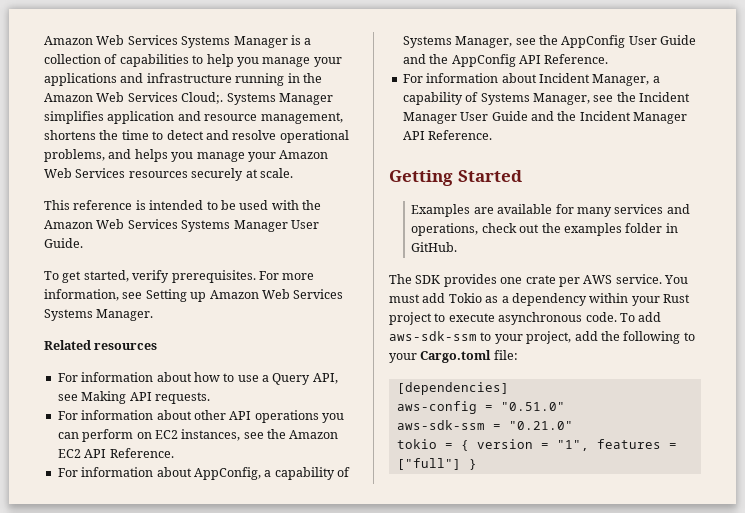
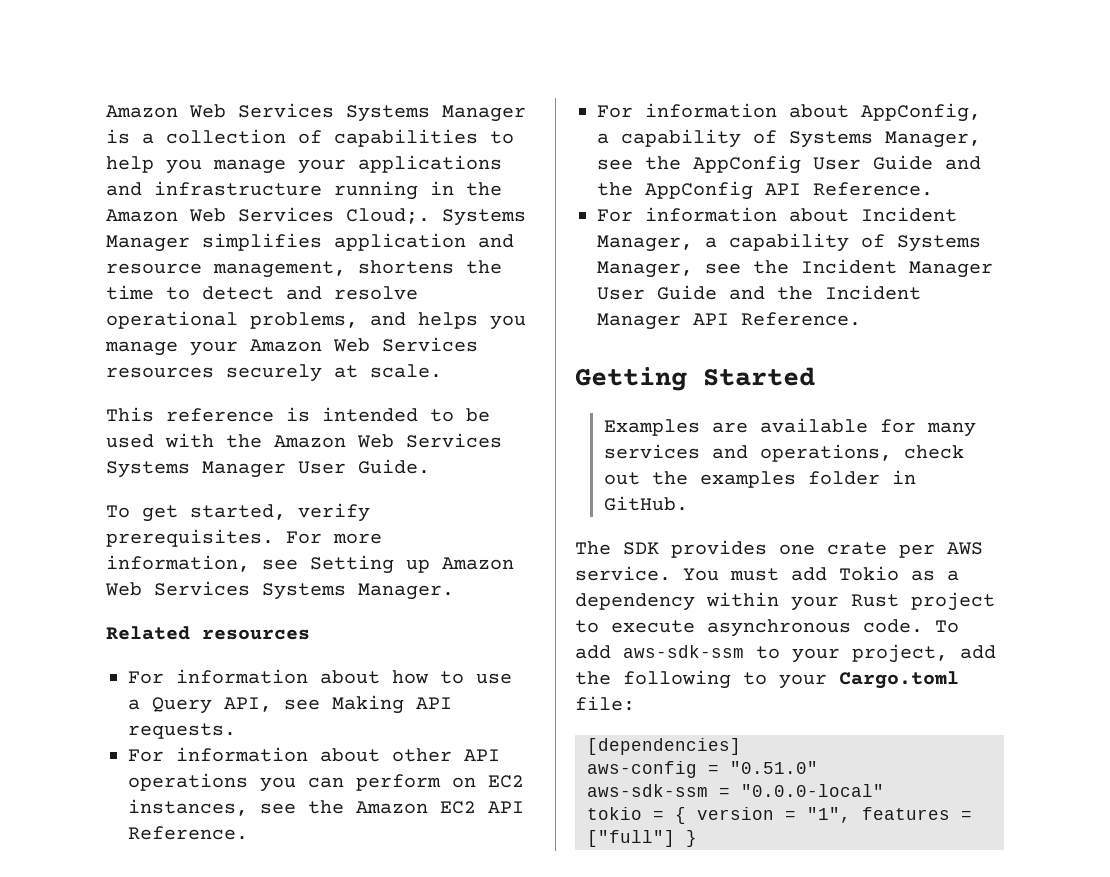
- aws-sdk-ssm = "0.21.0"
+ aws-sdk-ssm = "0.0.0-local"

